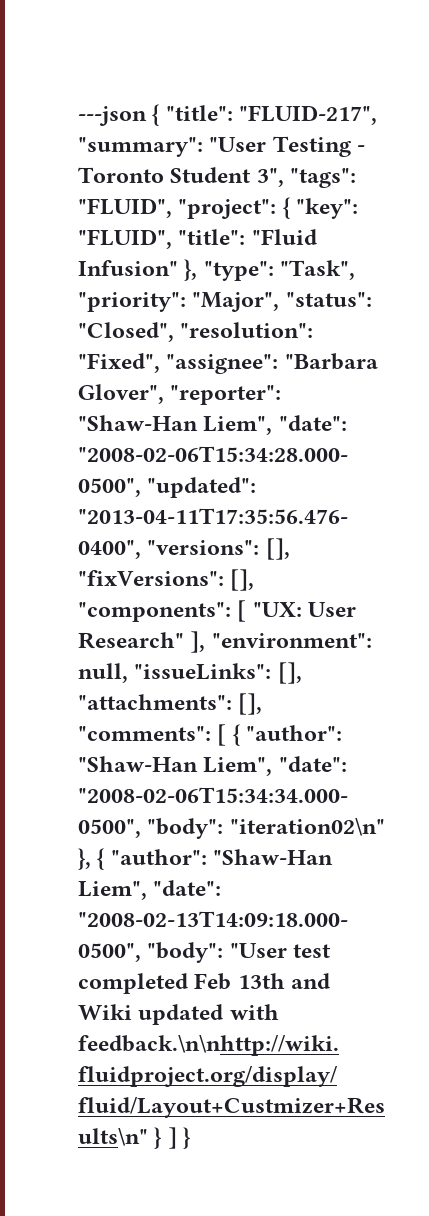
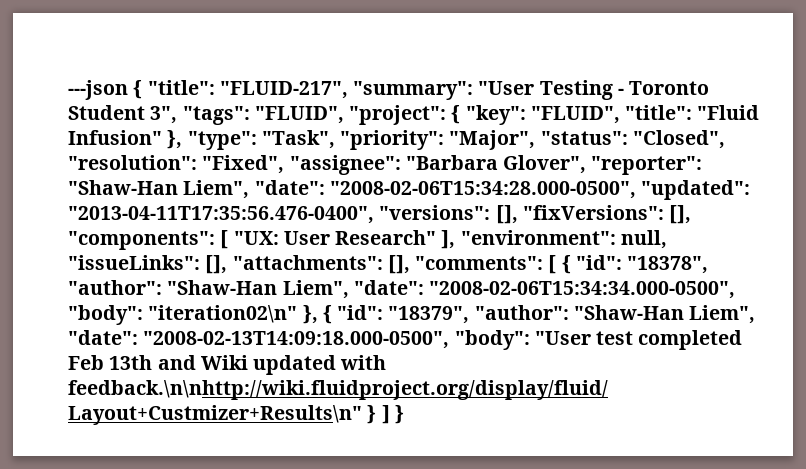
- [ { "author":
+ [ { "id": "18378", "author":
- "iteration02\n" }, { "author":
+ "iteration02\n" }, { "id": "18379", "author":

